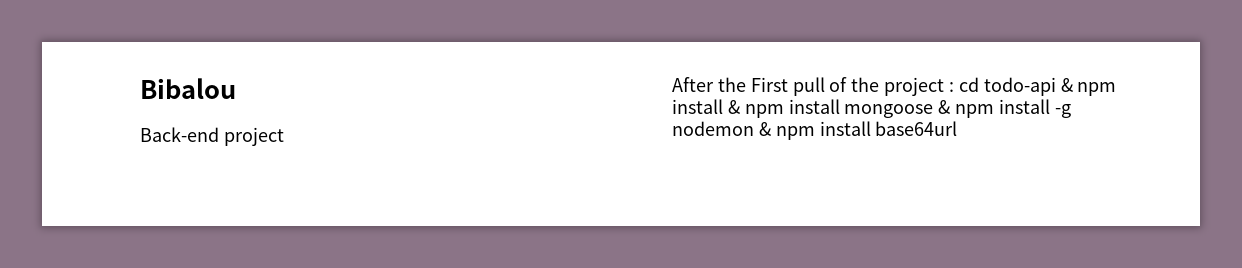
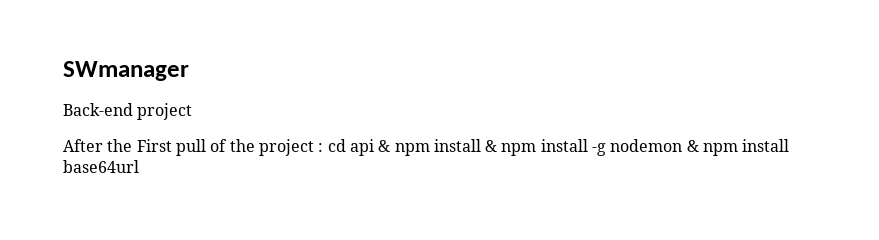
- Bibalou
+ SWmanager
- After the First pull of the project : cd todo-api & npm install & npm install mongoose & npm install -g nodemon & npm install base64url
+ After the First pull of the project : cd api & npm install & npm install -g nodemon & npm install base64url

